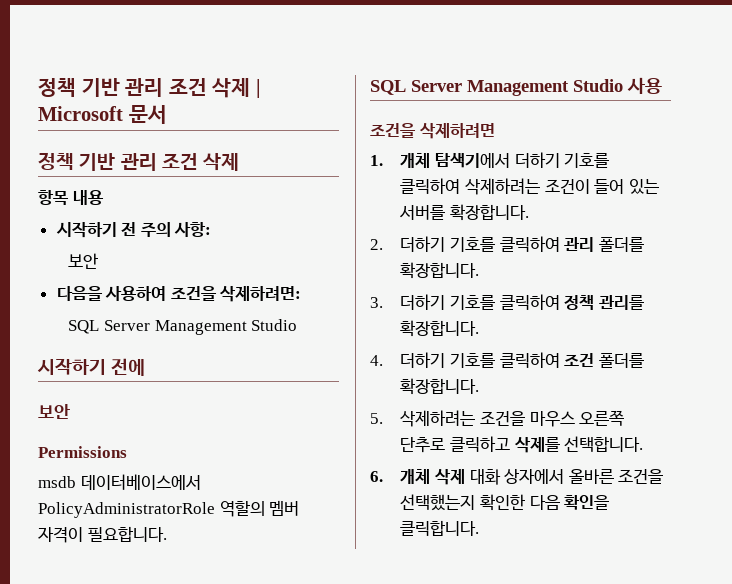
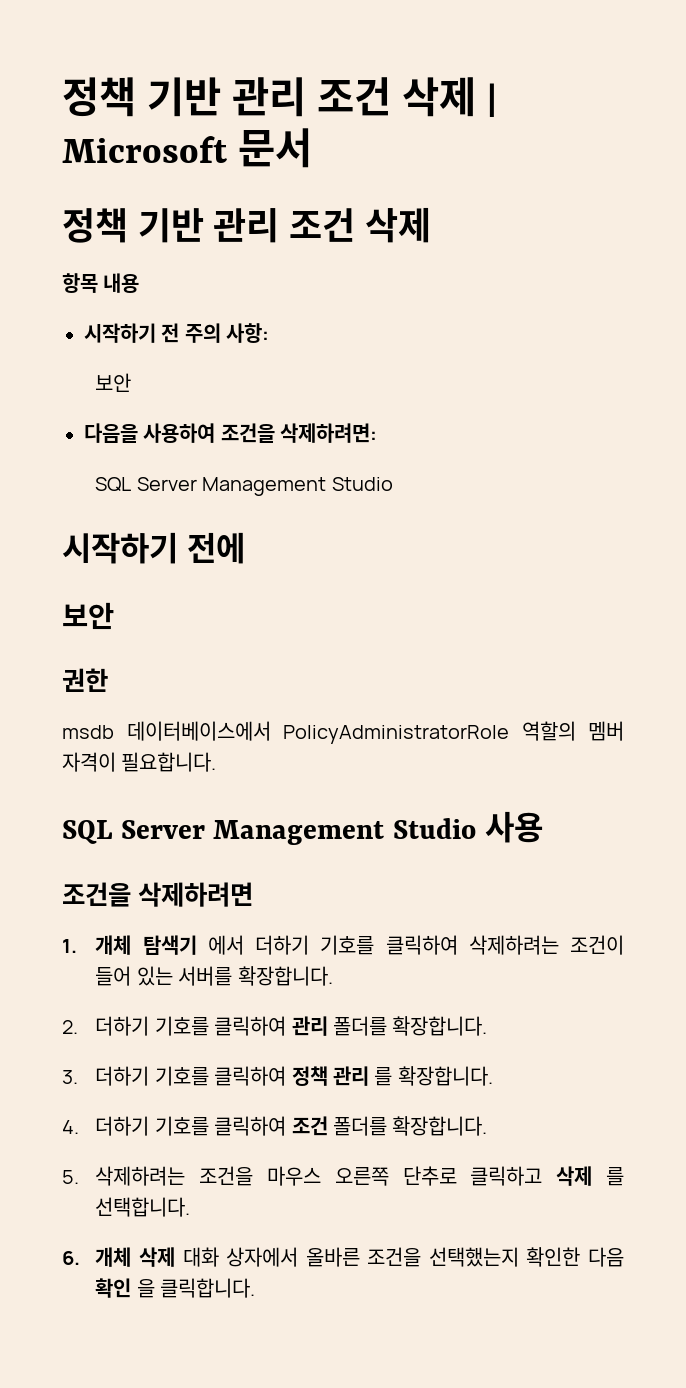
- Permissions
+ 권한
- 1. 개체 탐색기에서 더하기 기호를 클릭하여 삭제하려는 조건이 들어 있는 서버를 확장합니다.
+ 1. 개체 탐색기 에서 더하기 기호를 클릭하여 삭제하려는 조건이 들어 있는 서버를 확장합니다.
- 3. 더하기 기호를 클릭하여 정책 관리를 확장합니다.
+ 3. 더하기 기호를 클릭하여 정책 관리 를 확장합니다.
- 5. 삭제하려는 조건을 마우스 오른쪽 단추로 클릭하고 삭제를 선택합니다.
+ 5. 삭제하려는 조건을 마우스 오른쪽 단추로 클릭하고 삭제 를 선택합니다.
- 6. 개체 삭제 대화 상자에서 올바른 조건을 선택했는지 확인한 다음 확인을 클릭합니다.
+ 6. 개체 삭제 대화 상자에서 올바른 조건을 선택했는지 확인한 다음 확인 을 클릭합니다.

